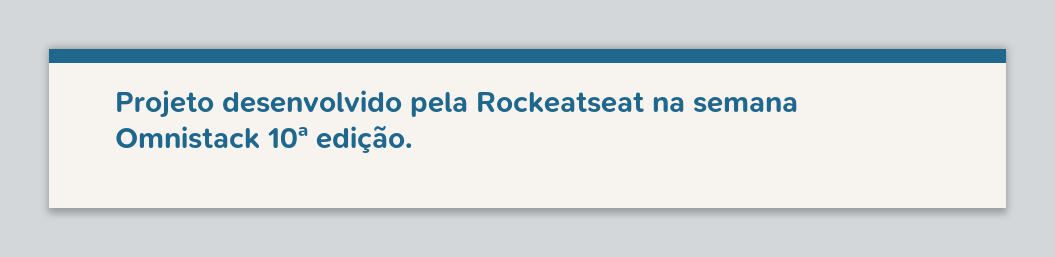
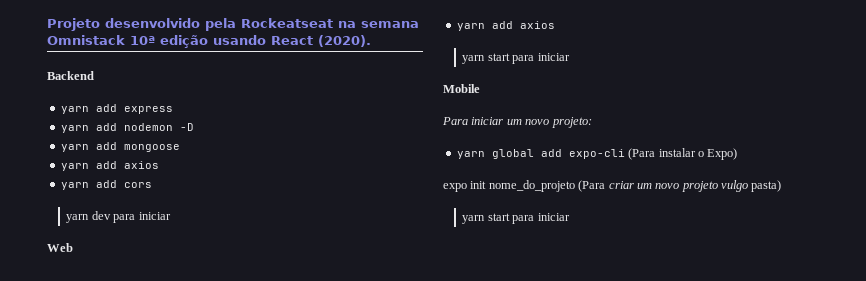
- Projeto desenvolvido pela Rockeatseat na semana Omnistack 10ª edição.
+ Projeto desenvolvido pela Rockeatseat na semana Omnistack 10ª edição usando React (2020).
+ Backend
+ yarn add express
+ yarn add nodemon -D
+ yarn add mongoose
+ yarn add axios
+ yarn add cors
+ yarn dev para iniciar
+ Web
+ yarn add axios
+ yarn start para iniciar
+ Mobile
+ Para iniciar um novo projeto:
+ yarn global add expo-cli (Para instalar o Expo)
+ expo init nome_do_projeto (Para criar um novo projeto vulgo pasta)
+ yarn start para iniciar

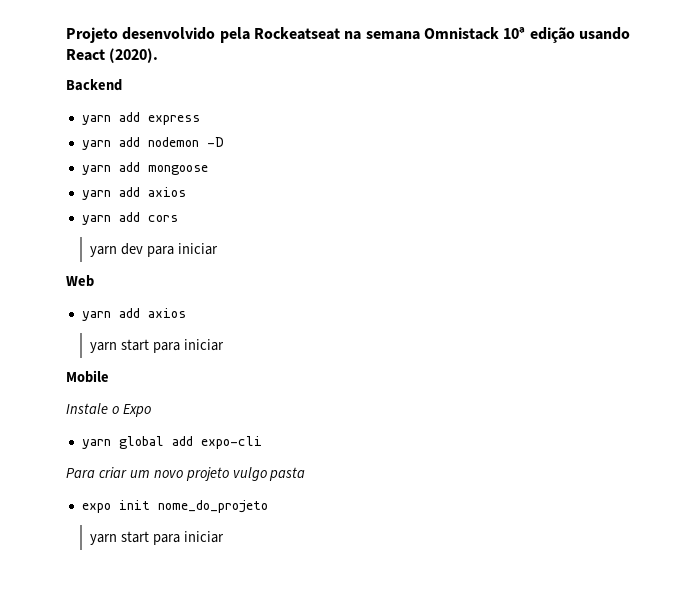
- Para iniciar um novo projeto:
+ Instale o Expo
- yarn global add expo-cli (Para instalar o Expo)
- expo init nome_do_projeto (Para criar um novo projeto vulgo pasta)
+ yarn global add expo-cli
+ Para criar um novo projeto vulgo pasta
+ expo init nome_do_projeto

